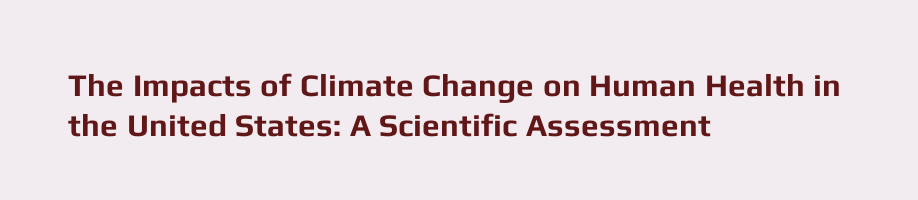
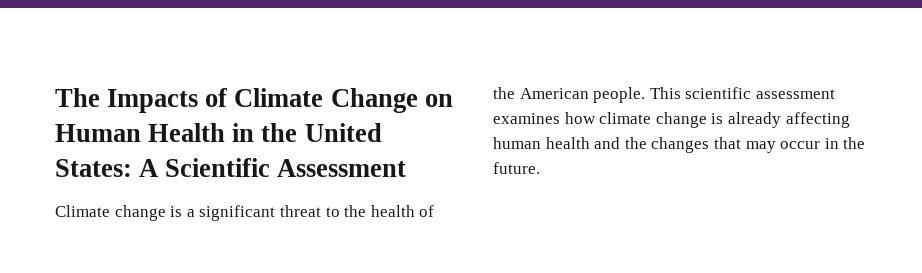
+ Climate change is a significant threat to the health of the American people. This scientific assessment examines how climate change is already affecting human health and the changes that may occur in the future.

